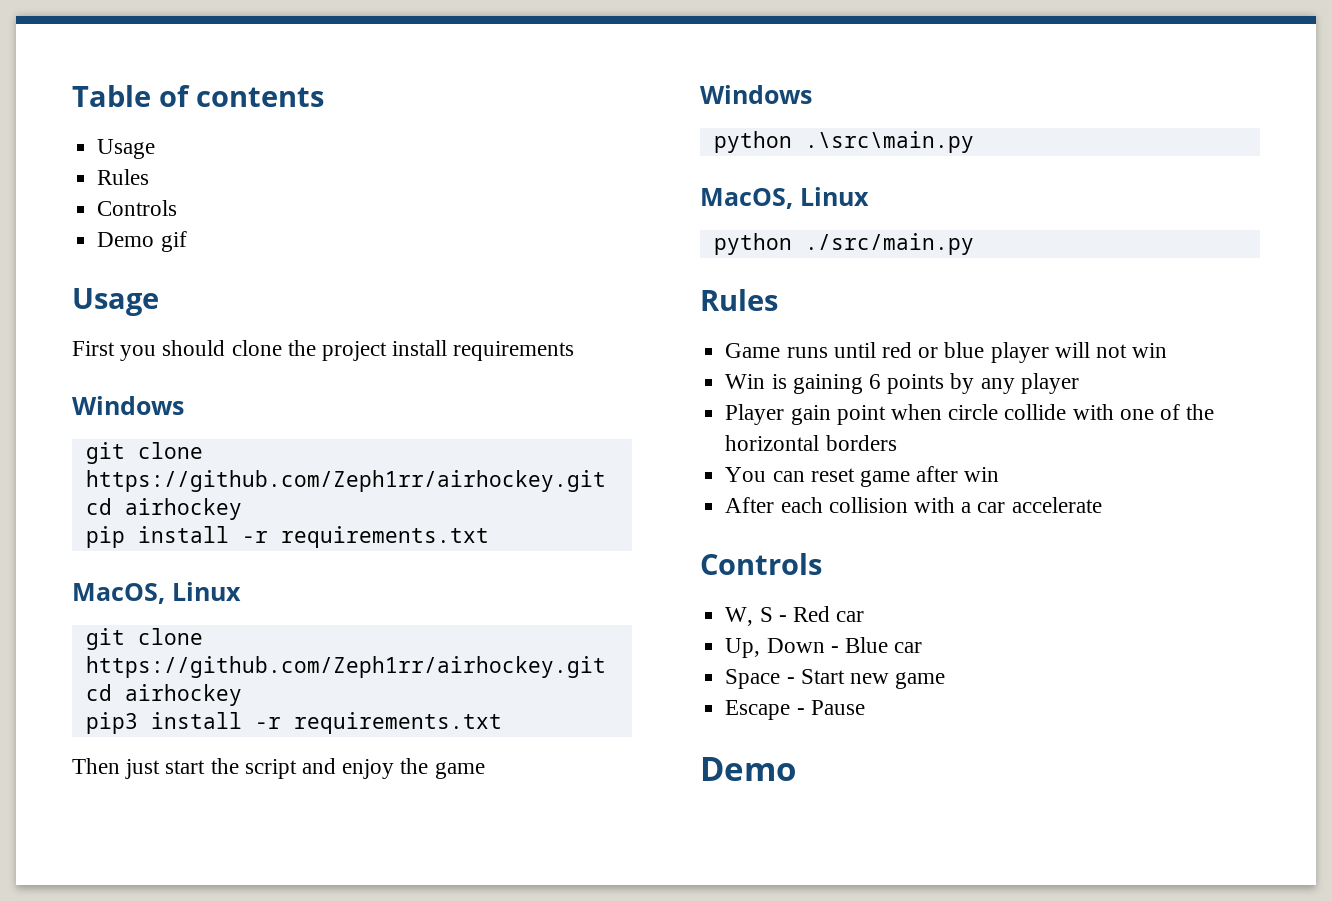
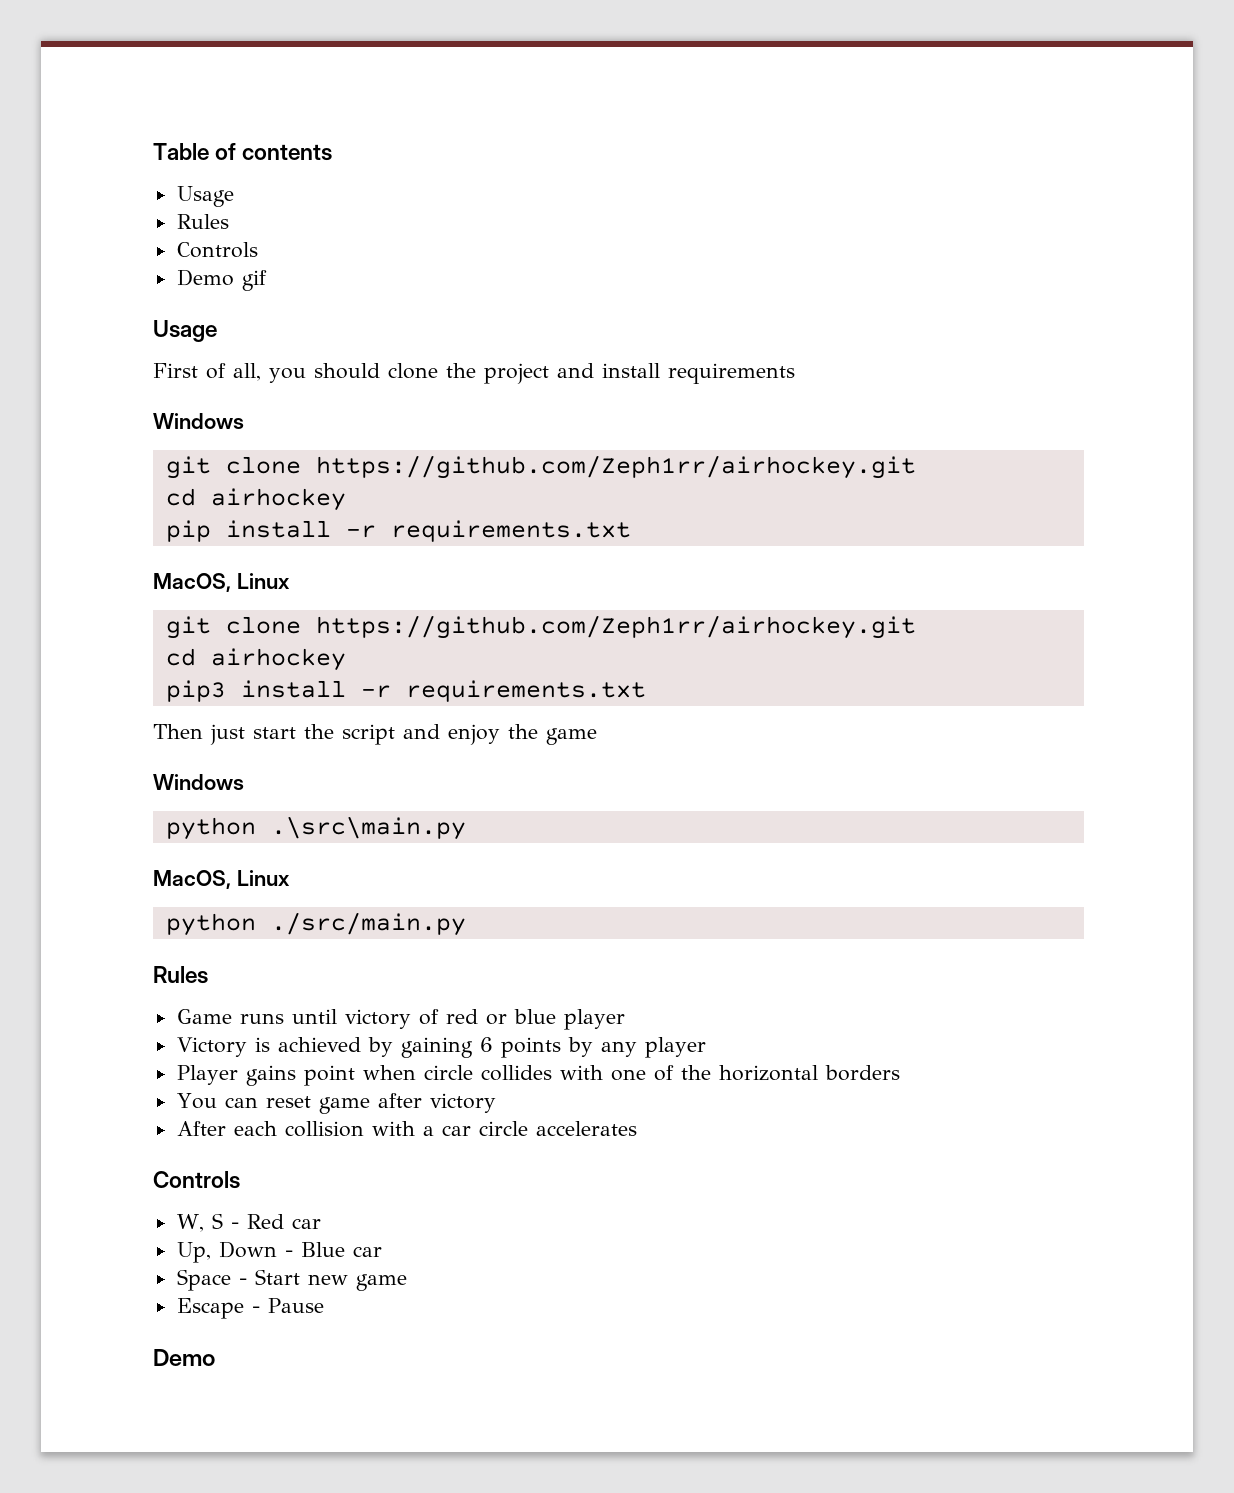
- First you should clone the project install requirements
+ First of all, you should clone the project and install requirements
- Game runs until red or blue player will not win
- Win is gaining 6 points by any player
+ Game runs until victory of red or blue player
+ Victory is achieved by gaining 6 points by any player
- Player gain point when circle collide with one of the horizontal borders
+ Player gains point when circle collides with one of the horizontal borders
- You can reset game after win
+ You can reset game after victory
- After each collision with a car accelerate
+ After each collision with a car circle accelerates

